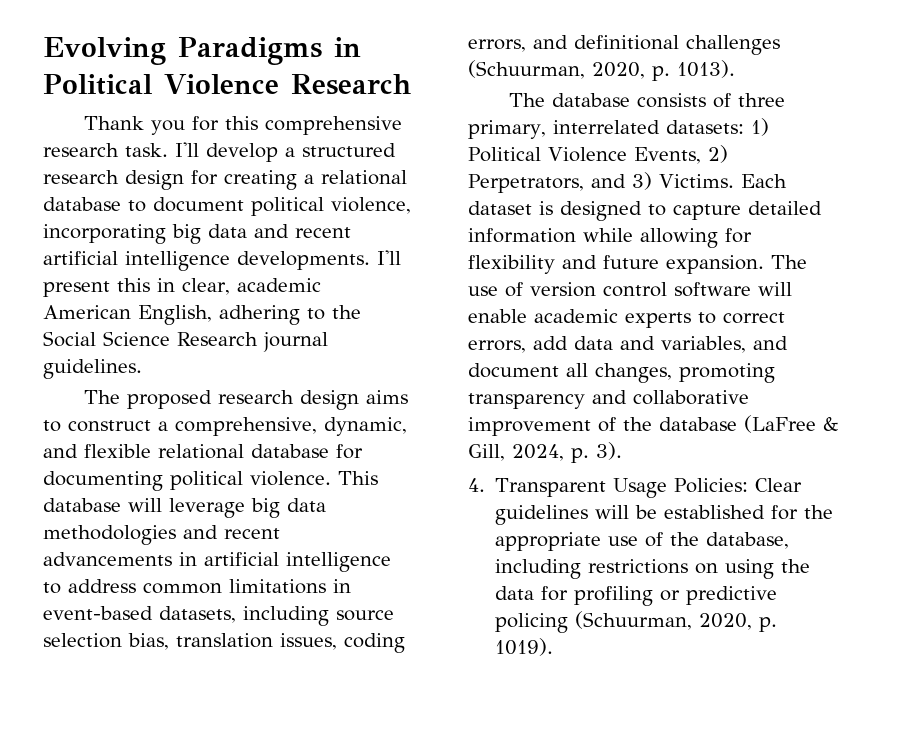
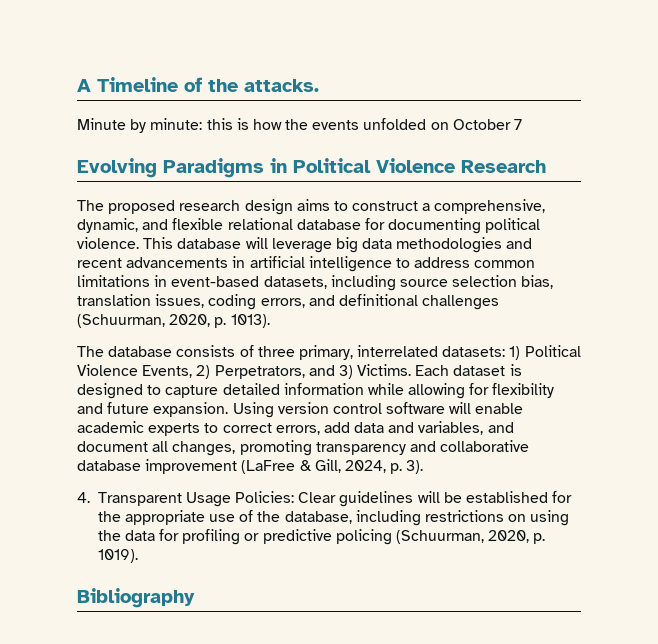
+ A Timeline of the attacks.
+ Minute by minute: this is how the events unfolded on October 7
- Thank you for this comprehensive research task. I'll develop a structured research design for creating a relational database to document political violence, incorporating big data and recent artificial intelligence developments. I'll present this in clear, academic American English, adhering to the Social Science Research journal guidelines.
- The use of version control software will enable academic experts to correct errors, add data and variables, and document all changes, promoting transparency and collaborative improvement of the database (LaFree & Gill, 2024, p. 3).
+ Using version control software will enable academic experts to correct errors, add data and variables, and document all changes, promoting transparency and collaborative database improvement (LaFree & Gill, 2024, p. 3).
+ Bibliography

